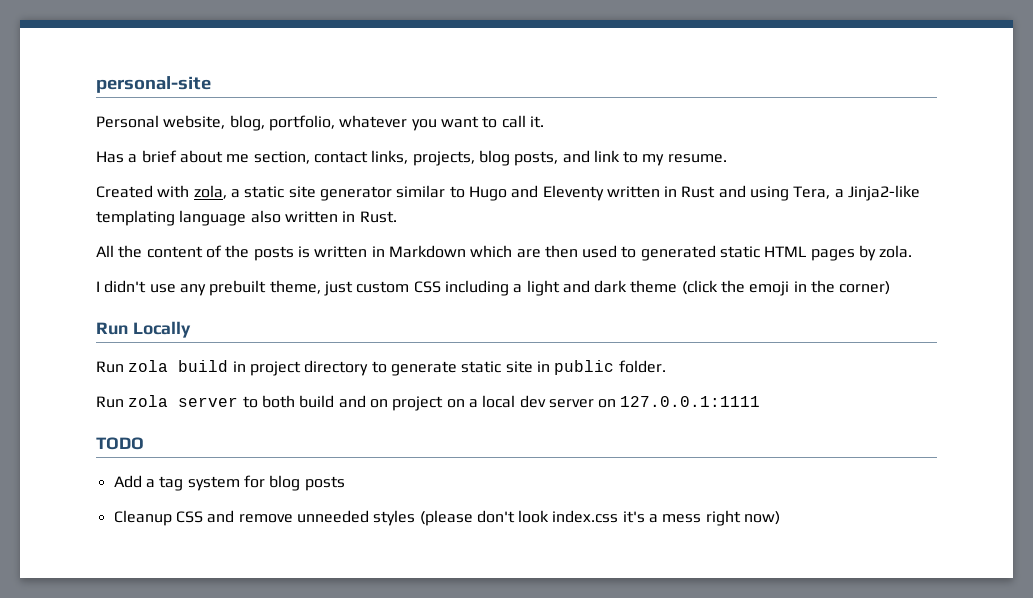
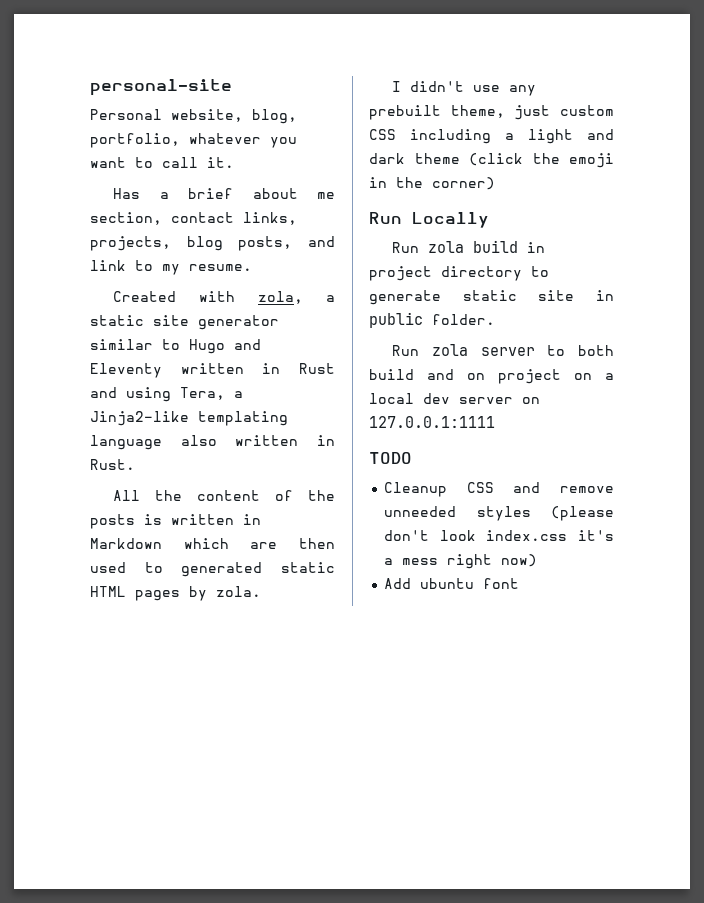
- Add a tag system for blog posts
+ Add ubuntu font

